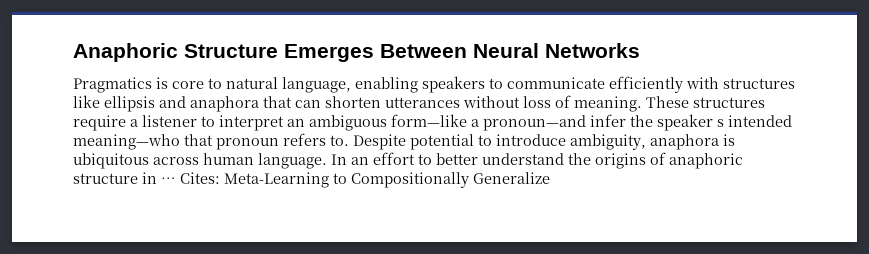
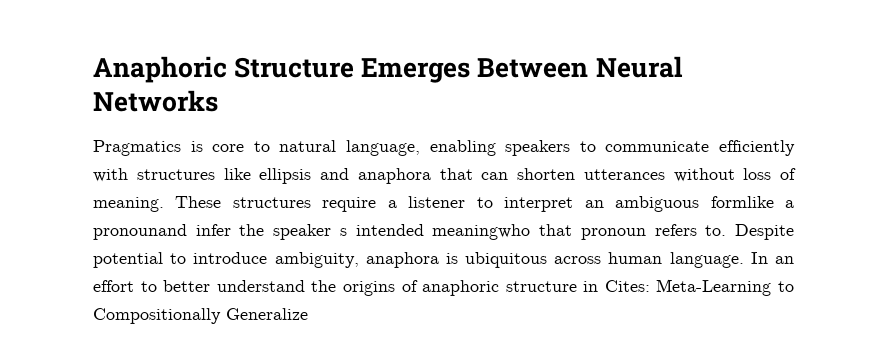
- These structures require a listener to interpret an ambiguous form—like a pronoun—and infer the speaker s intended meaning—who that pronoun refers to.
+ These structures require a listener to interpret an ambiguous formlike a pronounand infer the speaker s intended meaningwho that pronoun refers to.
- In an effort to better understand the origins of anaphoric structure in … Cites: Meta-Learning to Compositionally Generalize
+ In an effort to better understand the origins of anaphoric structure in Cites: Meta-Learning to Compositionally Generalize

